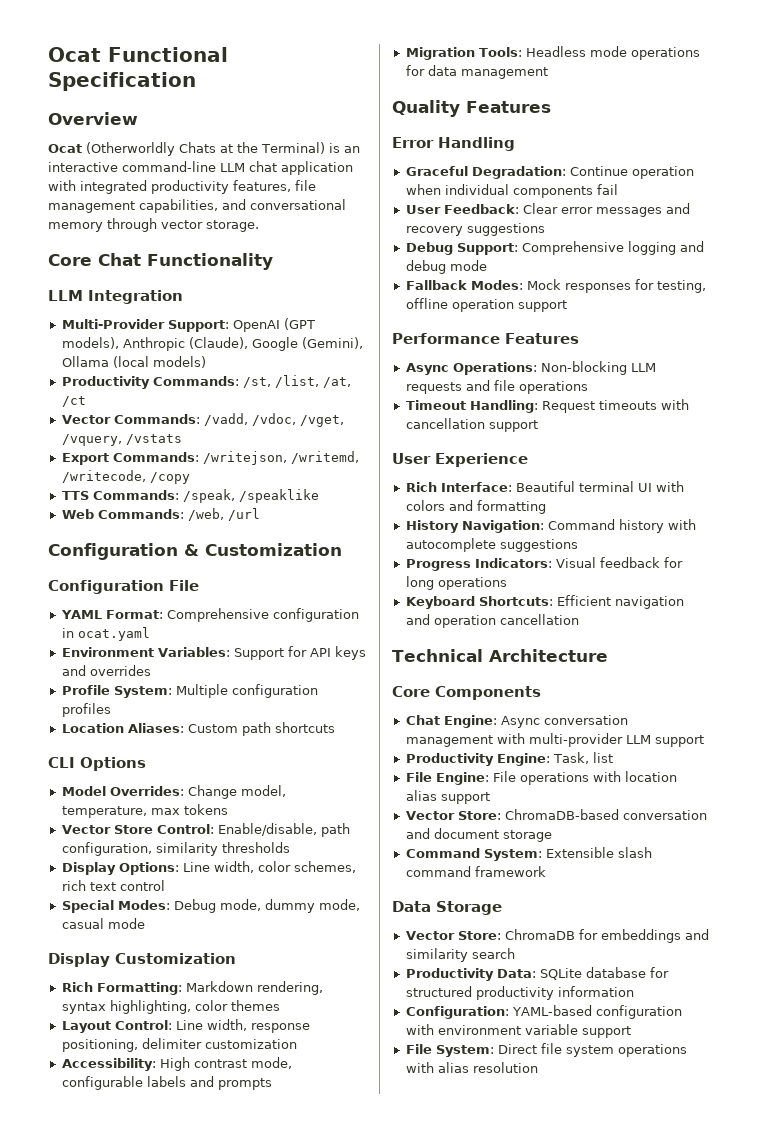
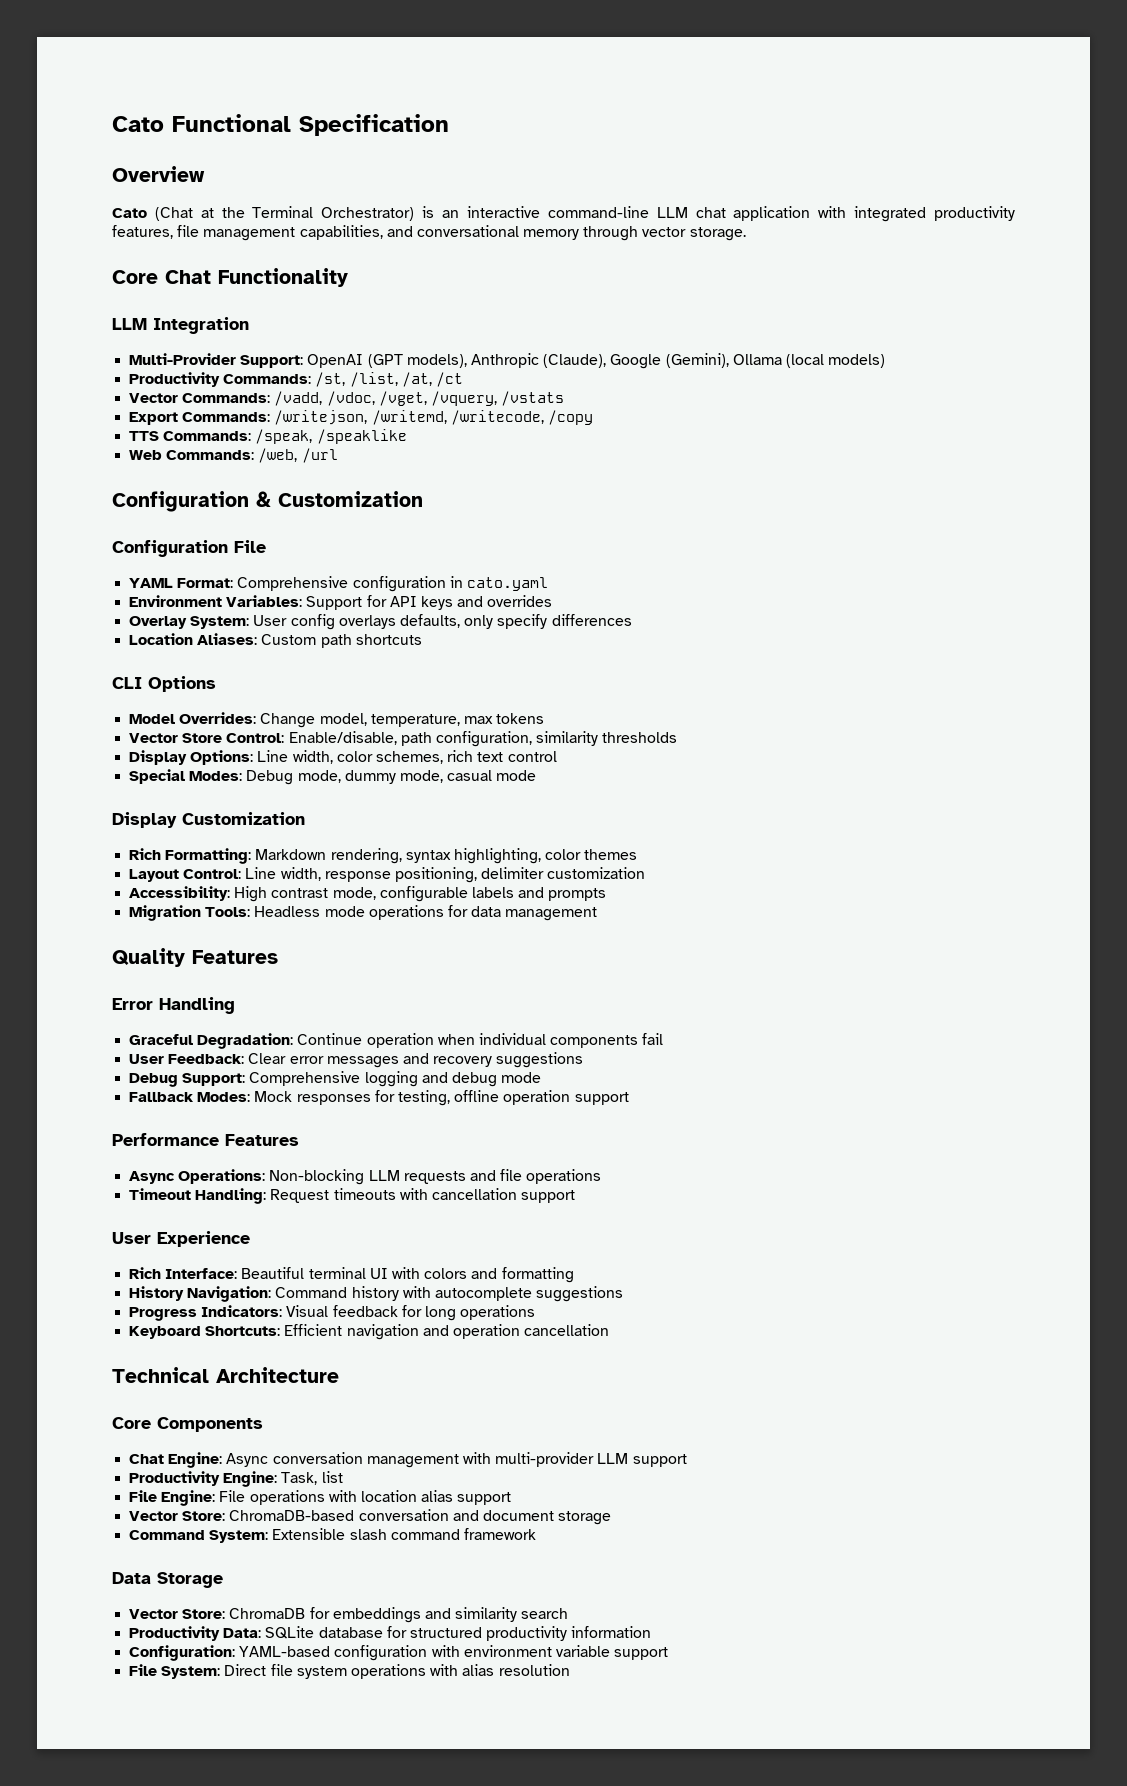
- Ocat Functional Specification
+ Cato Functional Specification
- Ocat (Otherworldly Chats at the Terminal) is an interactive command-line LLM chat application with integrated productivity features, file management capabilities, and conversational memory through vector storage.
+ Cato (Chat at the Terminal Orchestrator) is an interactive command-line LLM chat application with integrated productivity features, file management capabilities, and conversational memory through vector storage.
- YAML Format: Comprehensive configuration in ocat.yaml
+ YAML Format: Comprehensive configuration in cato.yaml
- Profile System: Multiple configuration profiles
+ Overlay System: User config overlays defaults, only specify differences

